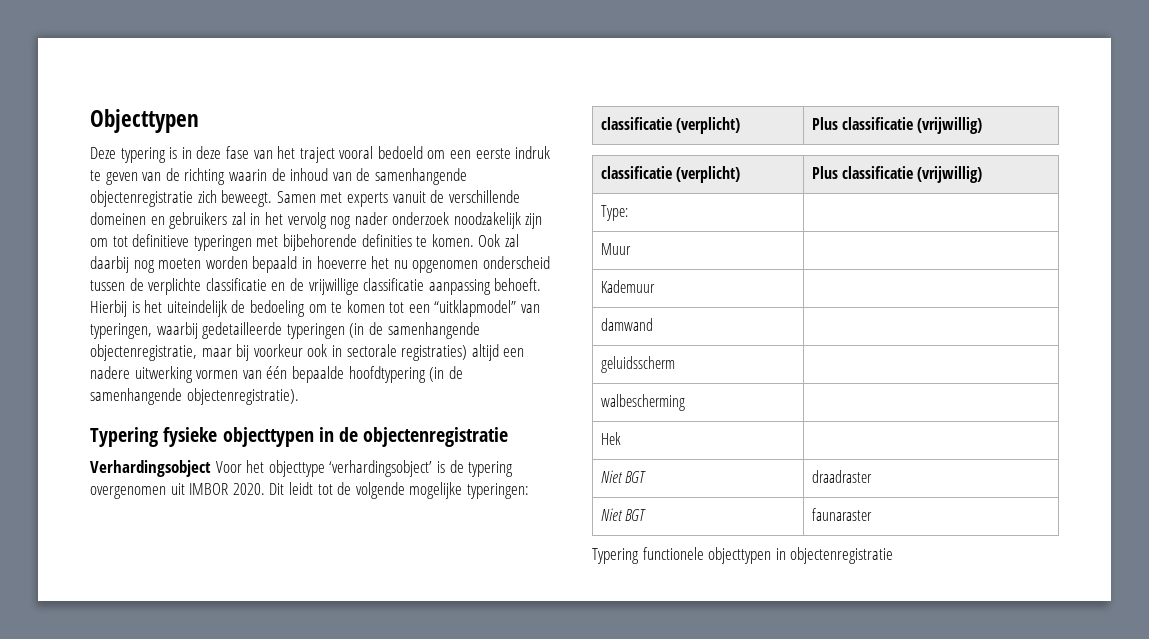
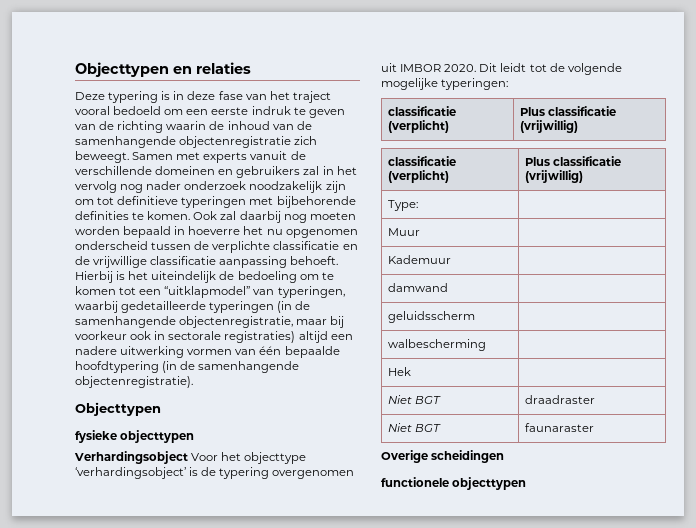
- Objecttypen
+ Objecttypen en relaties
  Hierbij is het uiteindelijk de bedoeling om te komen tot een “uitklapmodel” van typeringen, waarbij gedetailleerde typeringen (in de samenhangende objectenregistratie, maar bij voorkeur ook in sectorale registraties) altijd een nadere uitwerking vormen van één bepaalde hoofdtypering (in de samenhangende objectenregistratie).
- Typering fysieke objecttypen in de objectenregistratie
+ Objecttypen
+ fysieke objecttypen
- Typering functionele objecttypen in objectenregistratie
+ Overige scheidingen
+ functionele objecttypen

